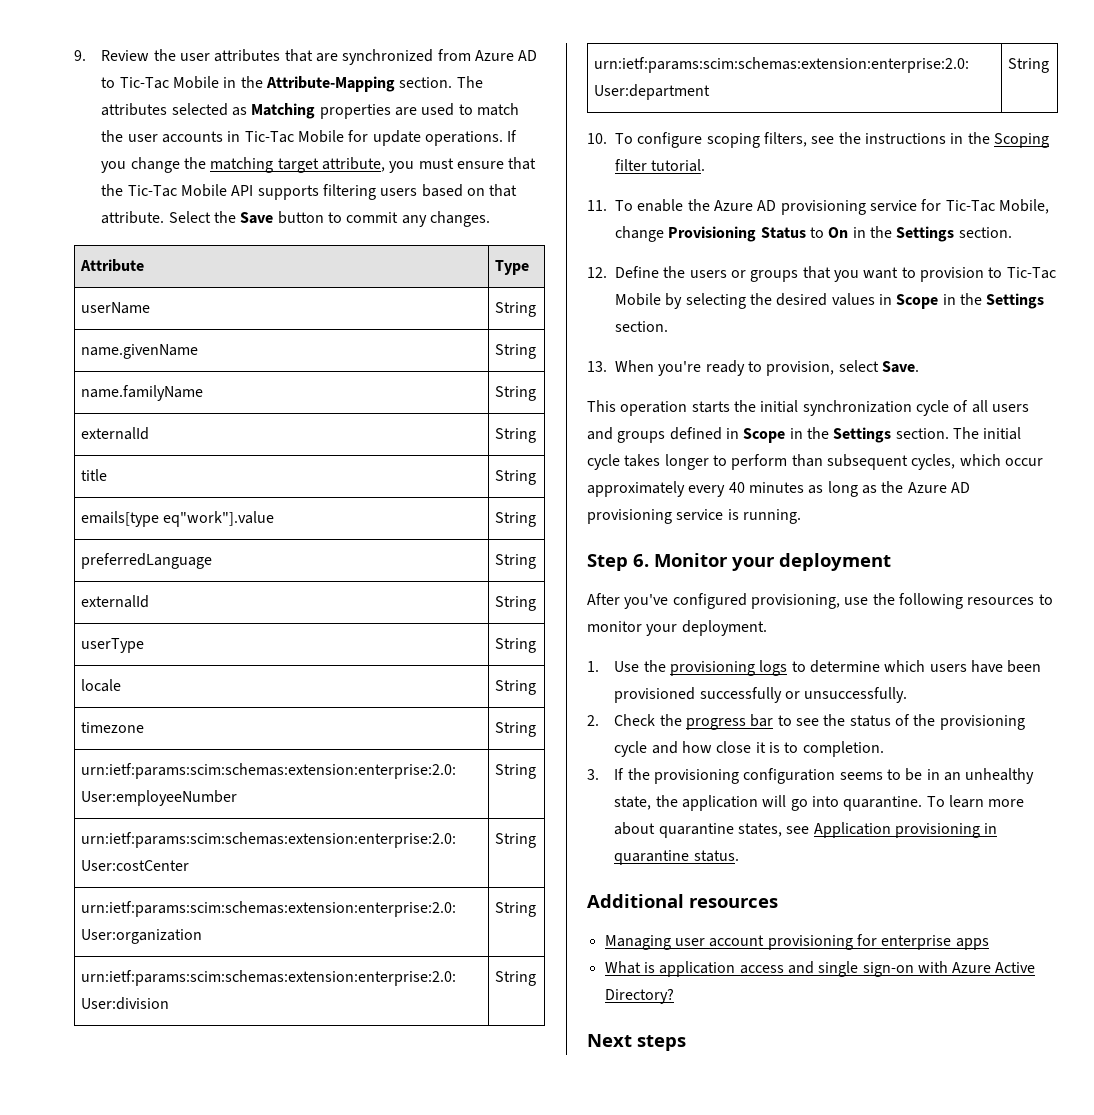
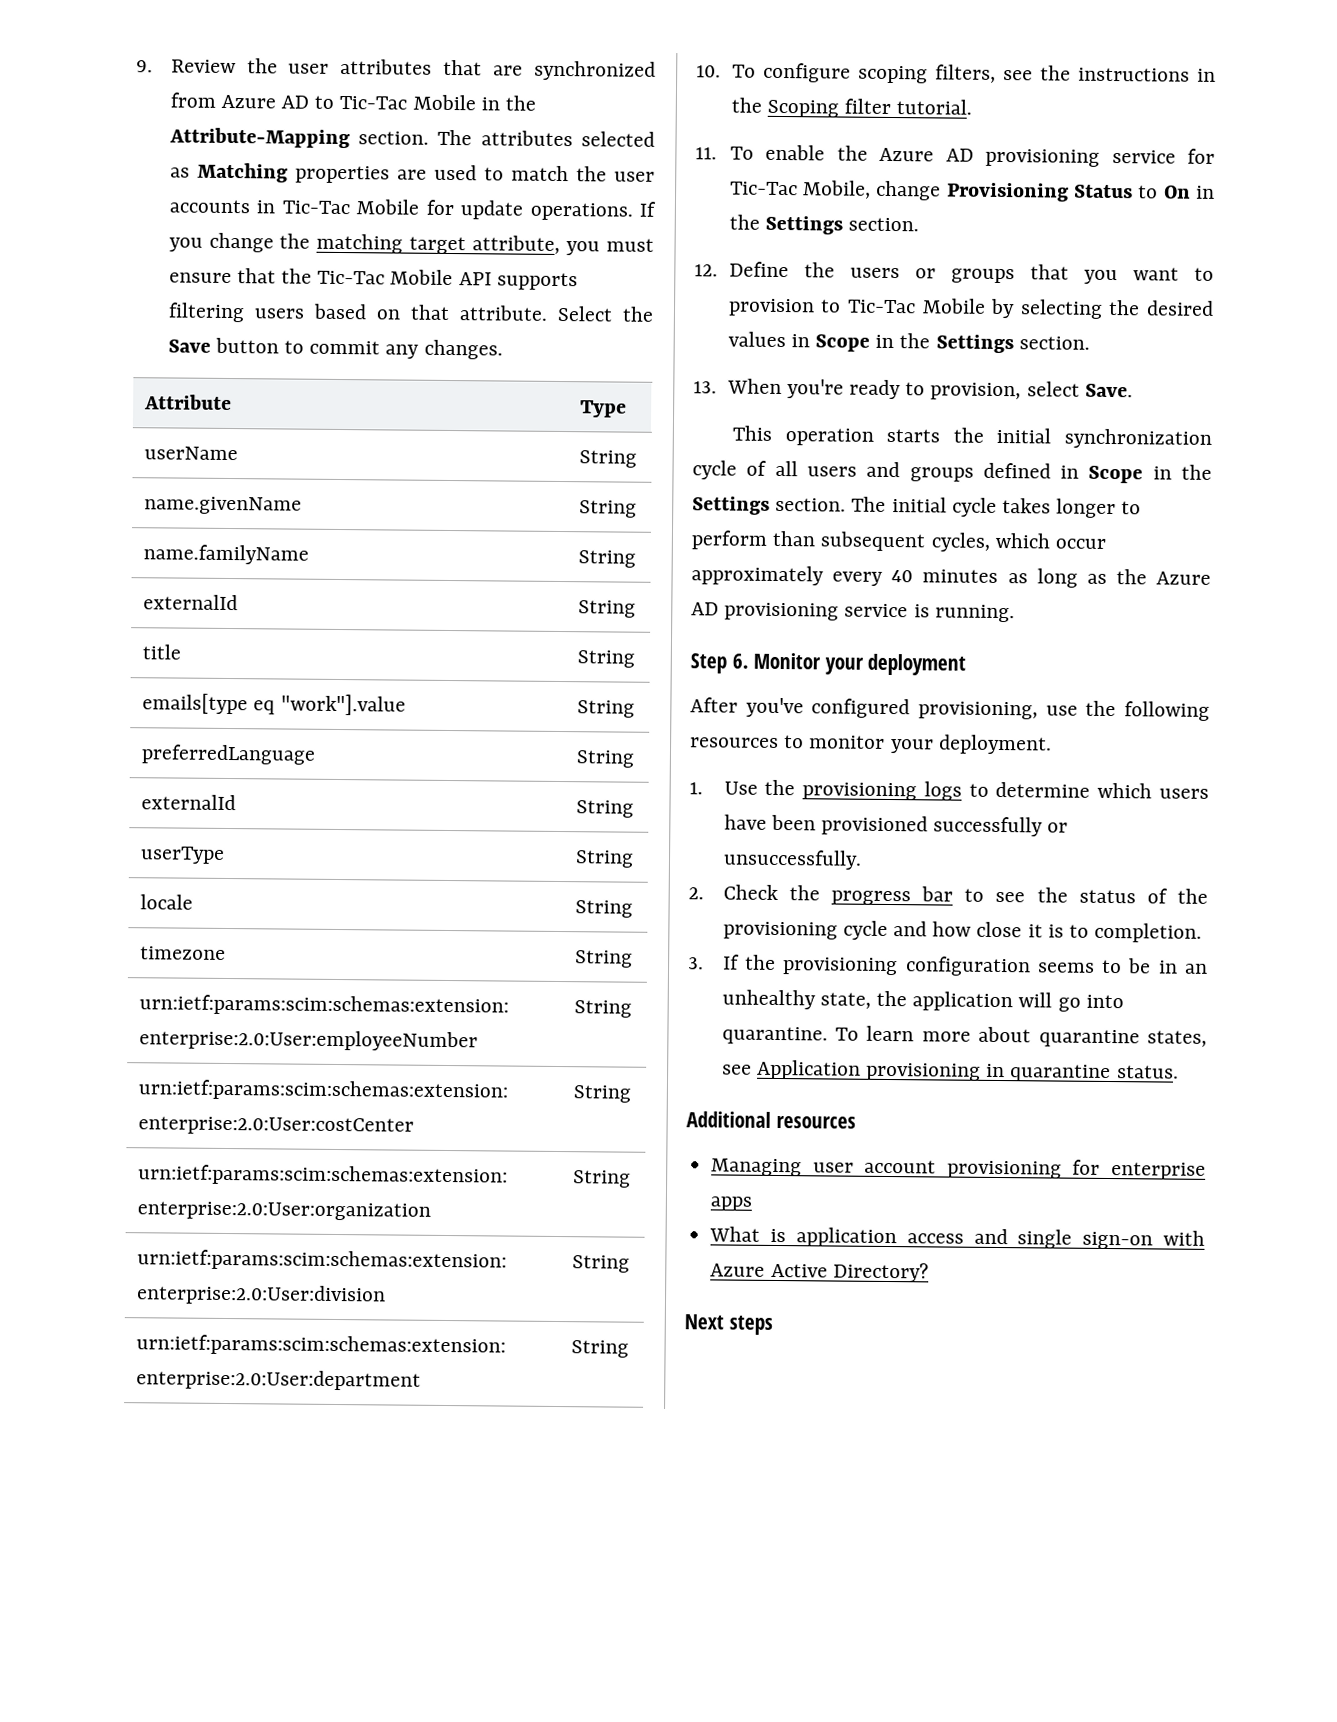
- emails[type eq"work"].value | String
+ emails[type eq "work"].value | String

